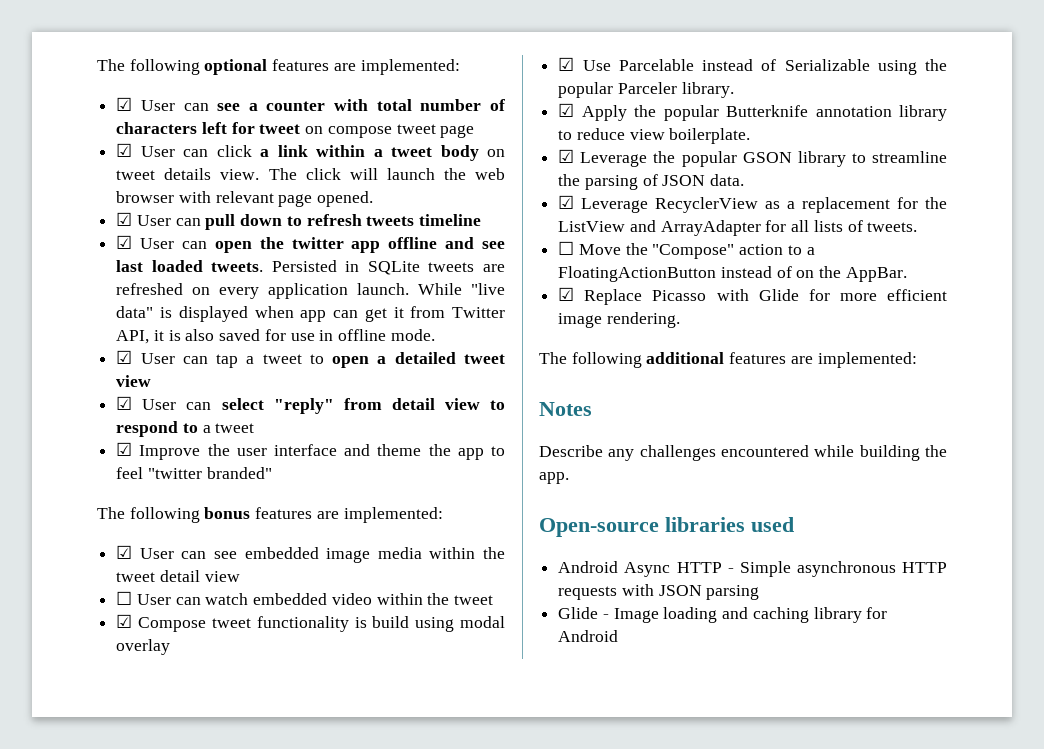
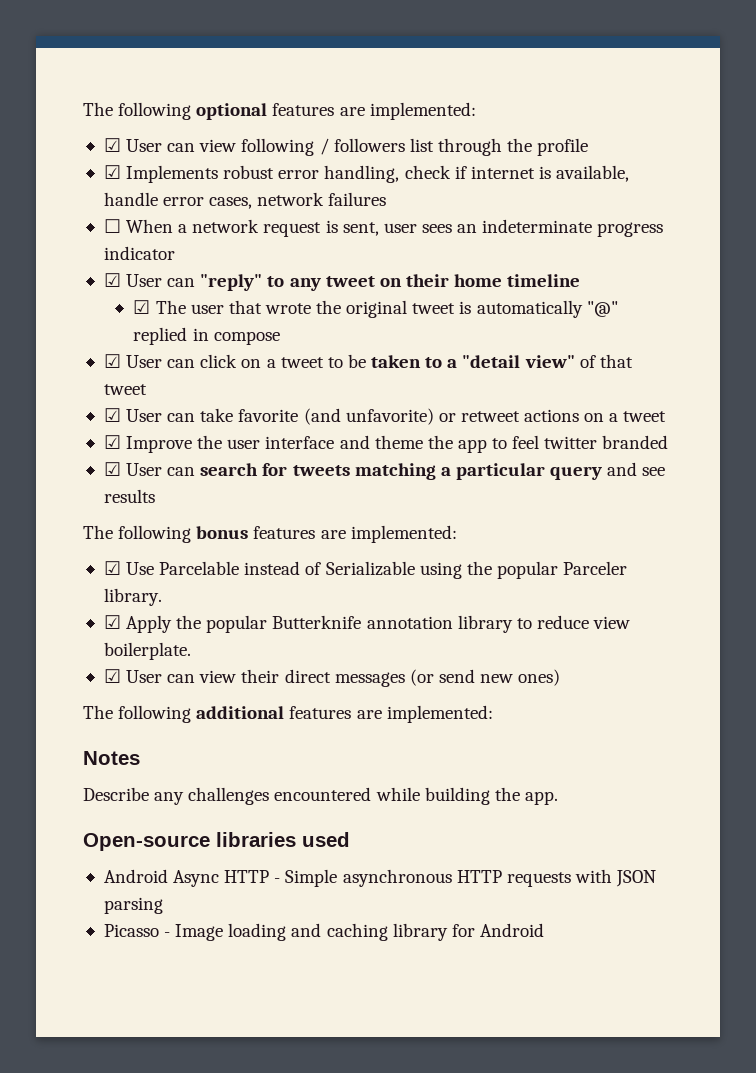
- ☑ User can see a counter with total number of characters left for tweet on compose tweet page
+ ☑ User can view following / followers list through the profile
+ ☑ Implements robust error handling, check if internet is available, handle error cases, network failures
+ ☐ When a network request is sent, user sees an indeterminate progress indicator
+ ☑ User can "reply" to any tweet on their home timeline
+ ☑ The user that wrote the original tweet is automatically "@" replied in compose
- ☑ User can click a link within a tweet body on tweet details view. The click will launch the web browser with relevant page opened.
- ☑ User can pull down to refresh tweets timeline
- ☑ User can open the twitter app offline and see last loaded tweets. Persisted in SQLite tweets are refreshed on every application launch. While "live data" is displayed when app can get it from Twitter API, it is also saved for use in offline mode.
- ☑ User can tap a tweet to open a detailed tweet view
- ☑ User can select "reply" from detail view to respond to a tweet
+ ☑ User can click on a tweet to be taken to a "detail view" of that tweet
+ ☑ User can take favorite (and unfavorite) or retweet actions on a tweet
- ☑ Improve the user interface and theme the app to feel "twitter branded"
+ ☑ Improve the user interface and theme the app to feel twitter branded
+ ☑ User can search for tweets matching a particular query and see results
- ☑ User can see embedded image media within the tweet detail view
- ☐ User can watch embedded video within the tweet
- ☑ Compose tweet functionality is build using modal overlay
- ☑ Leverage the popular GSON library to streamline the parsing of JSON data.
- ☑ Leverage RecyclerView as a replacement for the ListView and ArrayAdapter for all lists of tweets.
- ☐ Move the "Compose" action to a FloatingActionButton instead of on the AppBar.
- ☑ Replace Picasso with Glide for more efficient image rendering.
+ ☑ User can view their direct messages (or send new ones)
- Glide - Image loading and caching library for Android
+ Picasso - Image loading and caching library for Android

